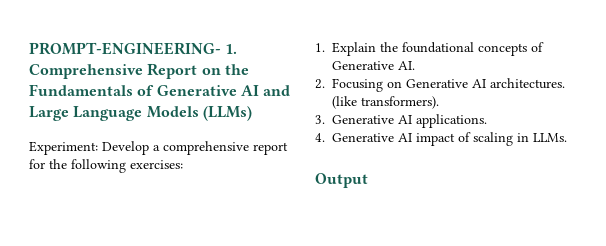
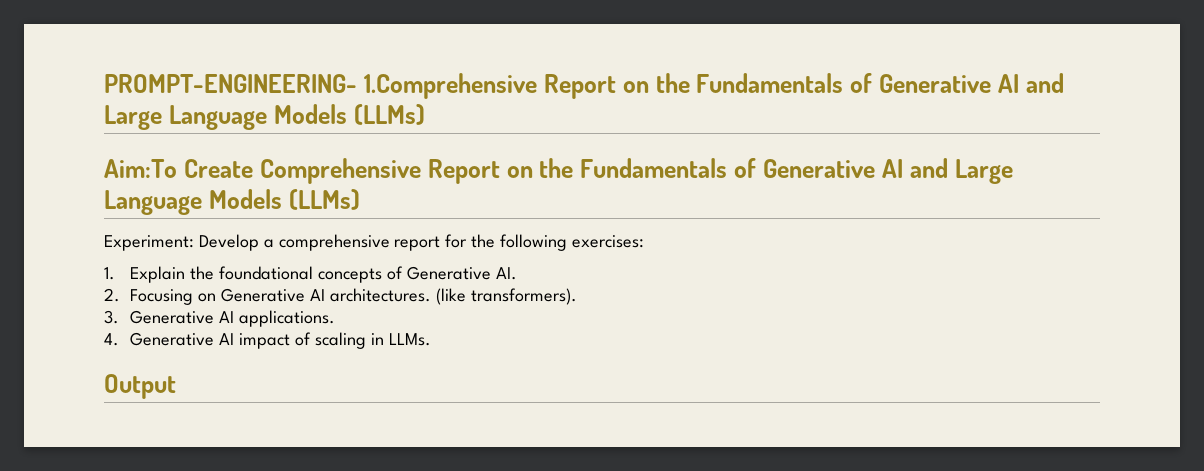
- PROMPT-ENGINEERING- 1. Comprehensive Report on the Fundamentals of Generative AI and Large Language Models (LLMs)
+ PROMPT-ENGINEERING- 1.Comprehensive Report on the Fundamentals of Generative AI and Large Language Models (LLMs)
+ Aim:To Create Comprehensive Report on the Fundamentals of Generative AI and Large Language Models (LLMs)

